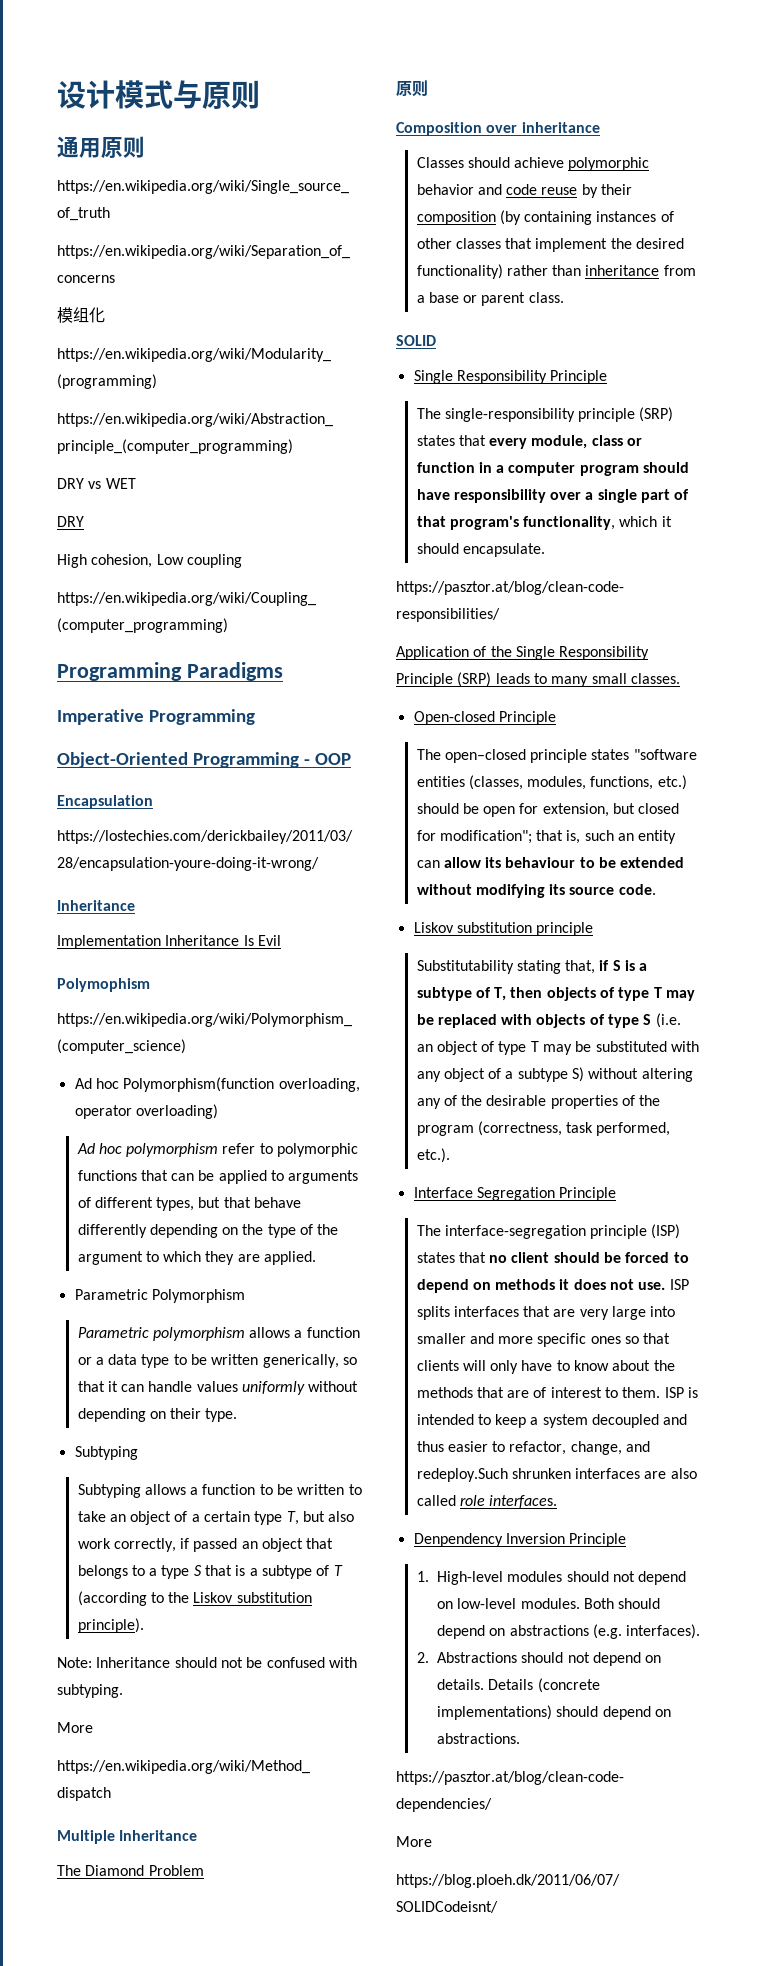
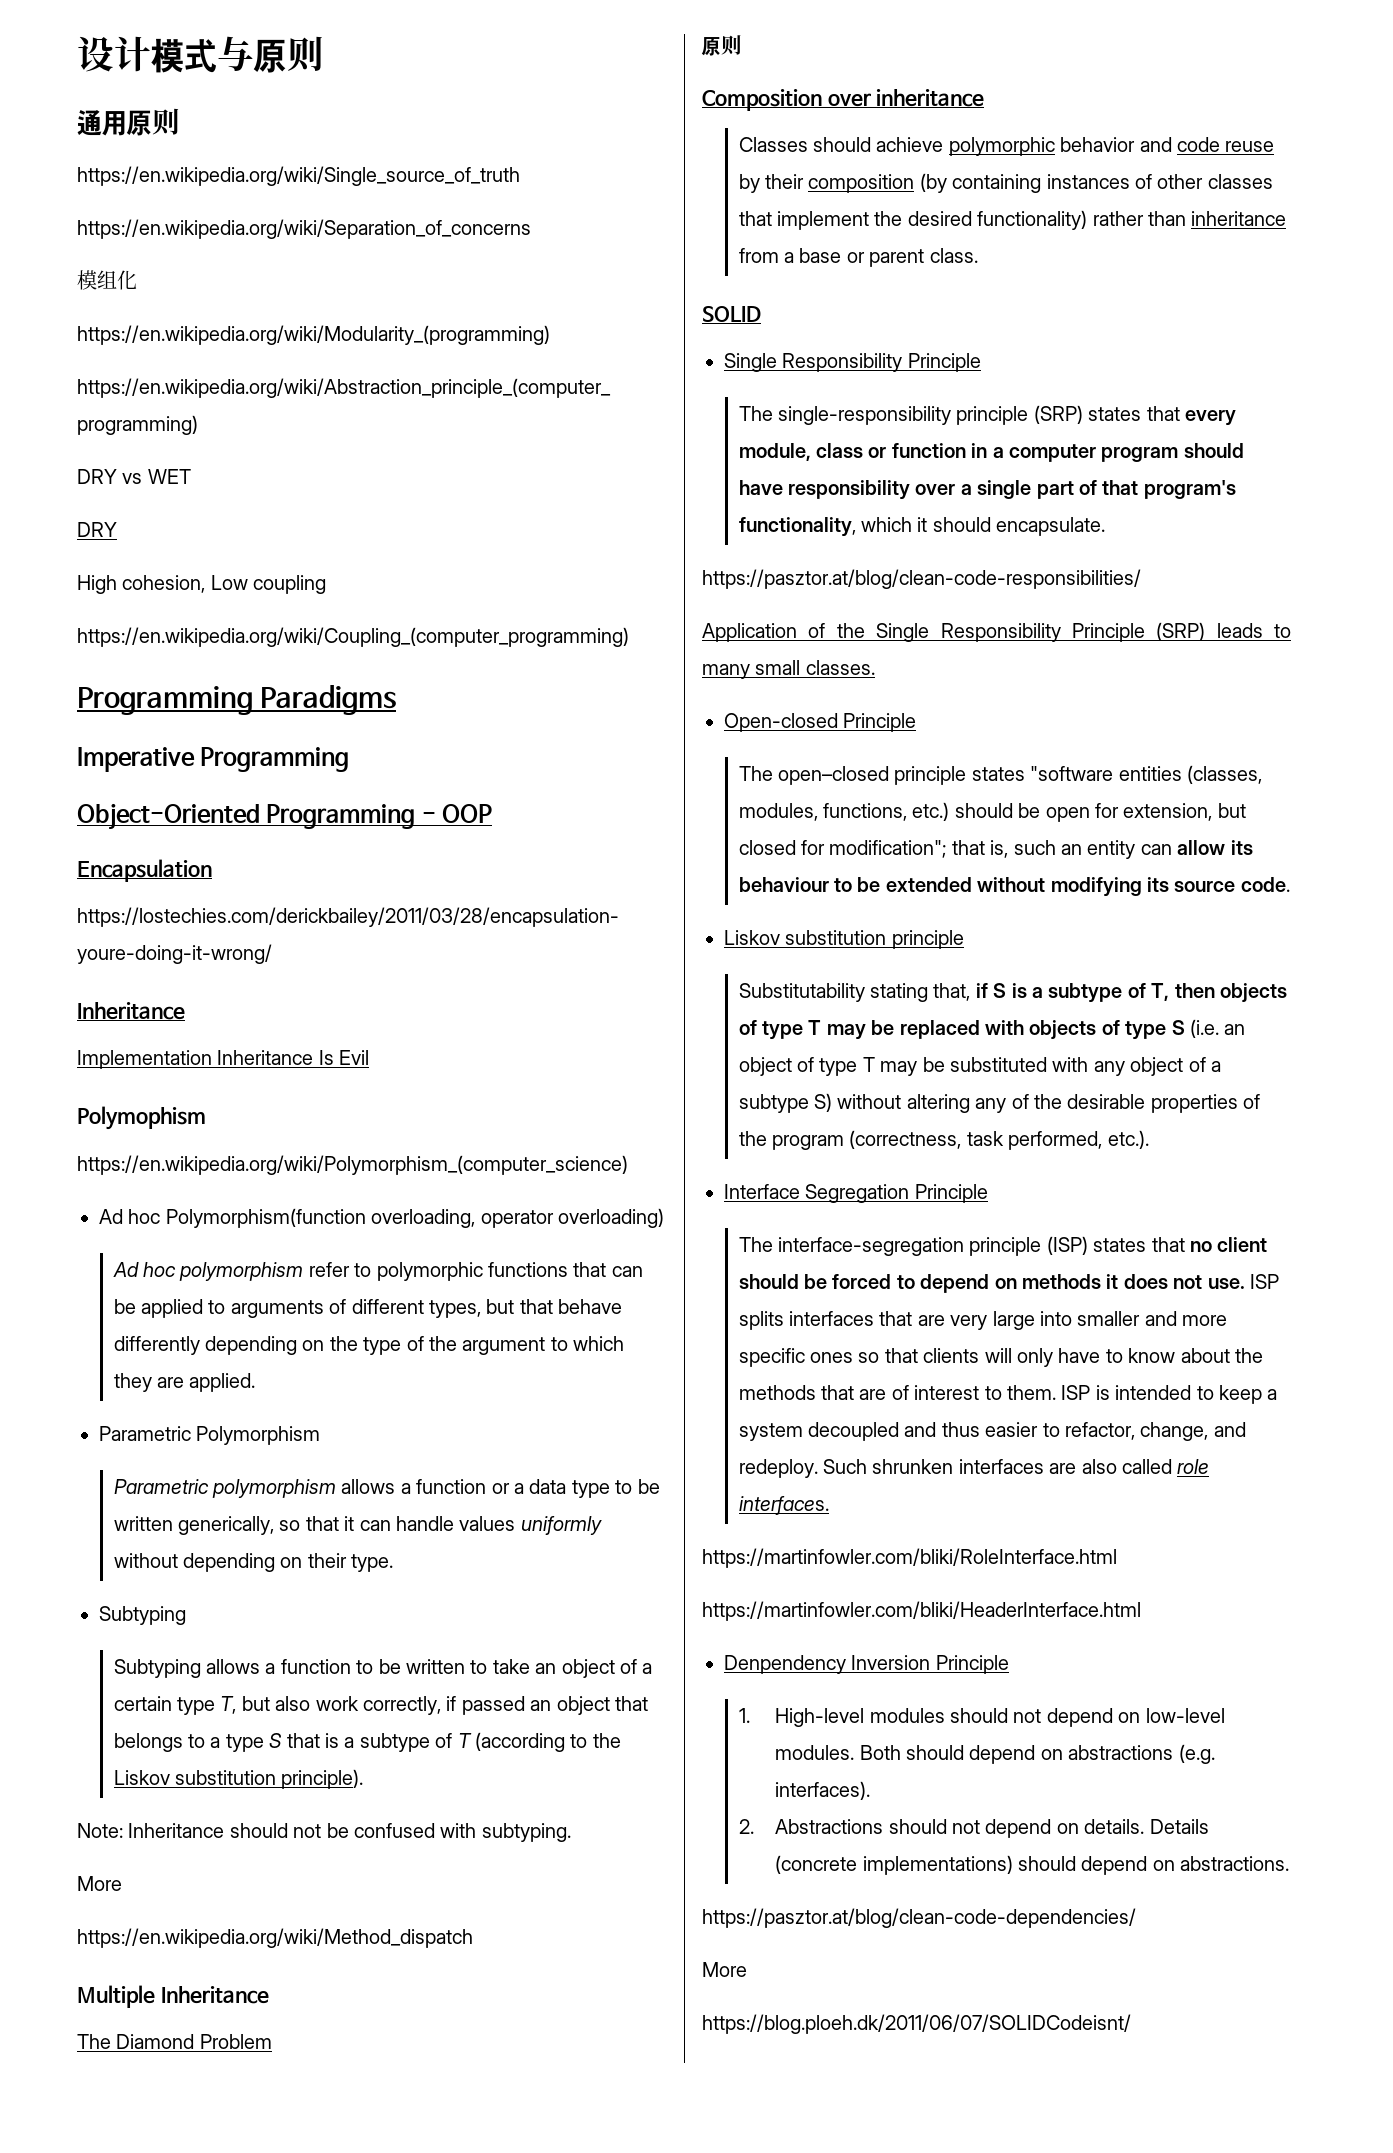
- ISP is intended to keep a system decoupled and thus easier to refactor, change, and redeploy.Such shrunken interfaces are also called role interfaces.
+ ISP is intended to keep a system decoupled and thus easier to refactor, change, and redeploy. Such shrunken interfaces are also called role interfaces.
+ https://martinfowler.com/bliki/RoleInterface.html
+ https://martinfowler.com/bliki/HeaderInterface.html

